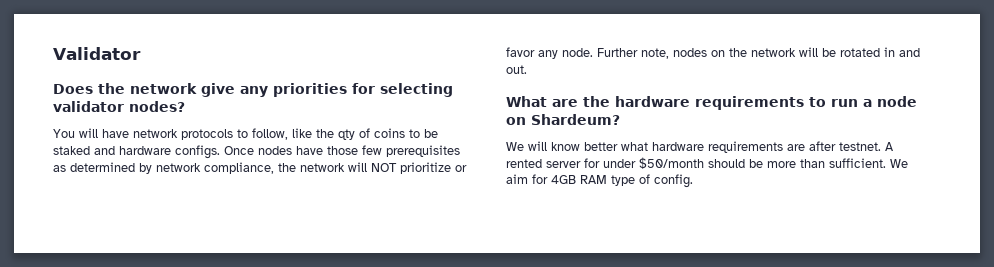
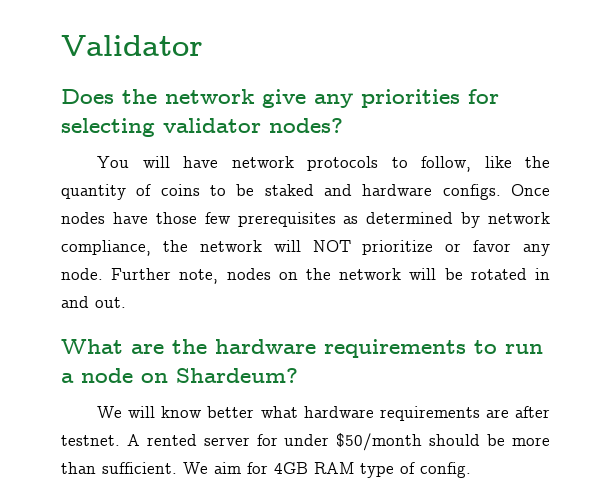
- You will have network protocols to follow, like the qty of coins to be staked and hardware configs.
+ You will have network protocols to follow, like the quantity of coins to be staked and hardware configs.

